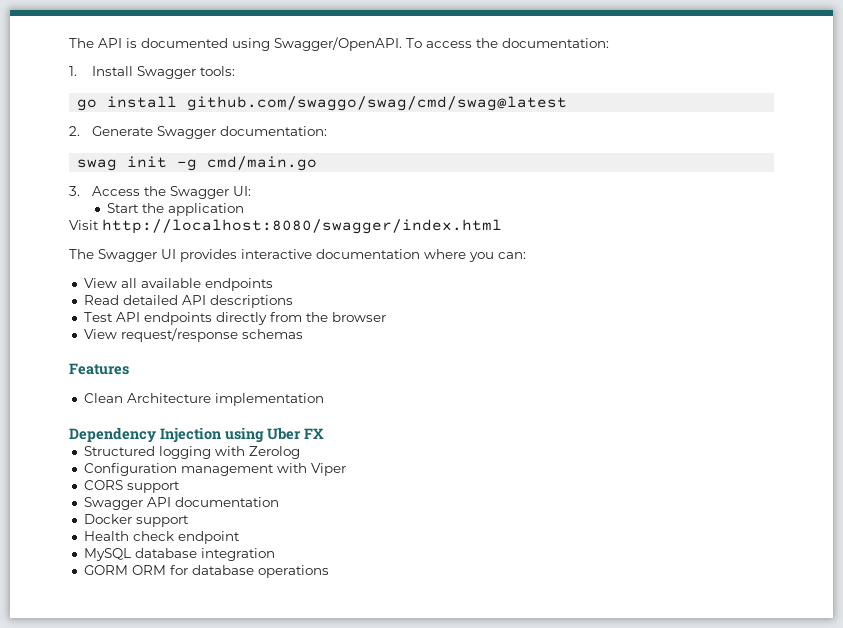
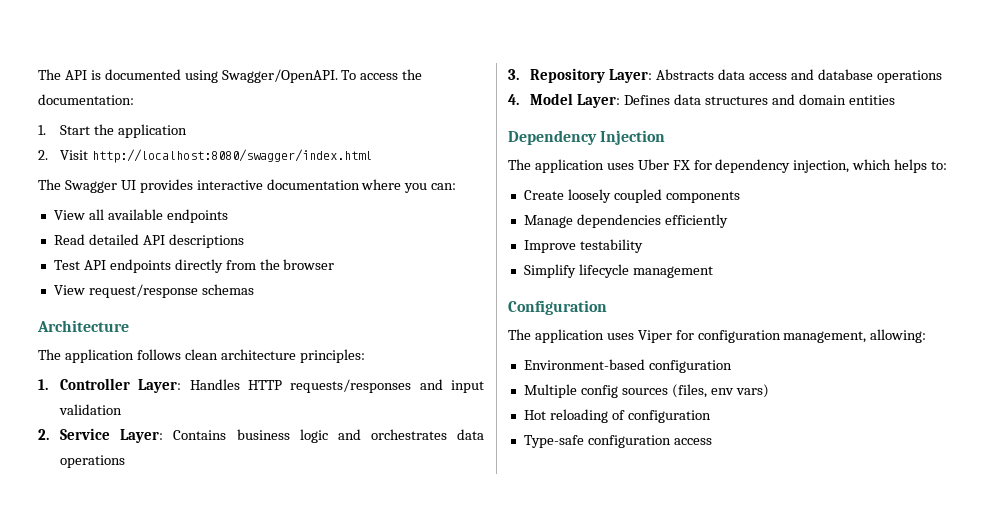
- 1. Install Swagger tools:
- go install github.com/swaggo/swag/cmd/swag@latest
- 2. Generate Swagger documentation:
- swag init -g cmd/main.go
- 3. Access the Swagger UI:
- Start the application
+ 1. Start the application
- Visit http://localhost:8080/swagger/index.html
+ 2. Visit http://localhost:8080/swagger/index.html
- Features
- Clean Architecture implementation
+ Architecture
+ The application follows clean architecture principles:
+ 1. Controller Layer: Handles HTTP requests/responses and input validation
+ 2. Service Layer: Contains business logic and orchestrates data operations
+ 3. Repository Layer: Abstracts data access and database operations
+ 4. Model Layer: Defines data structures and domain entities
- Dependency Injection using Uber FX
- Structured logging with Zerolog
- Configuration management with Viper
- CORS support
- Swagger API documentation
- Docker support
- Health check endpoint
- MySQL database integration
- GORM ORM for database operations
+ Dependency Injection
+ The application uses Uber FX for dependency injection, which helps to:
+ Create loosely coupled components
+ Manage dependencies efficiently
+ Improve testability
+ Simplify lifecycle management
+ Configuration
+ The application uses Viper for configuration management, allowing:
+ Environment-based configuration
+ Multiple config sources (files, env vars)
+ Hot reloading of configuration
+ Type-safe configuration access

